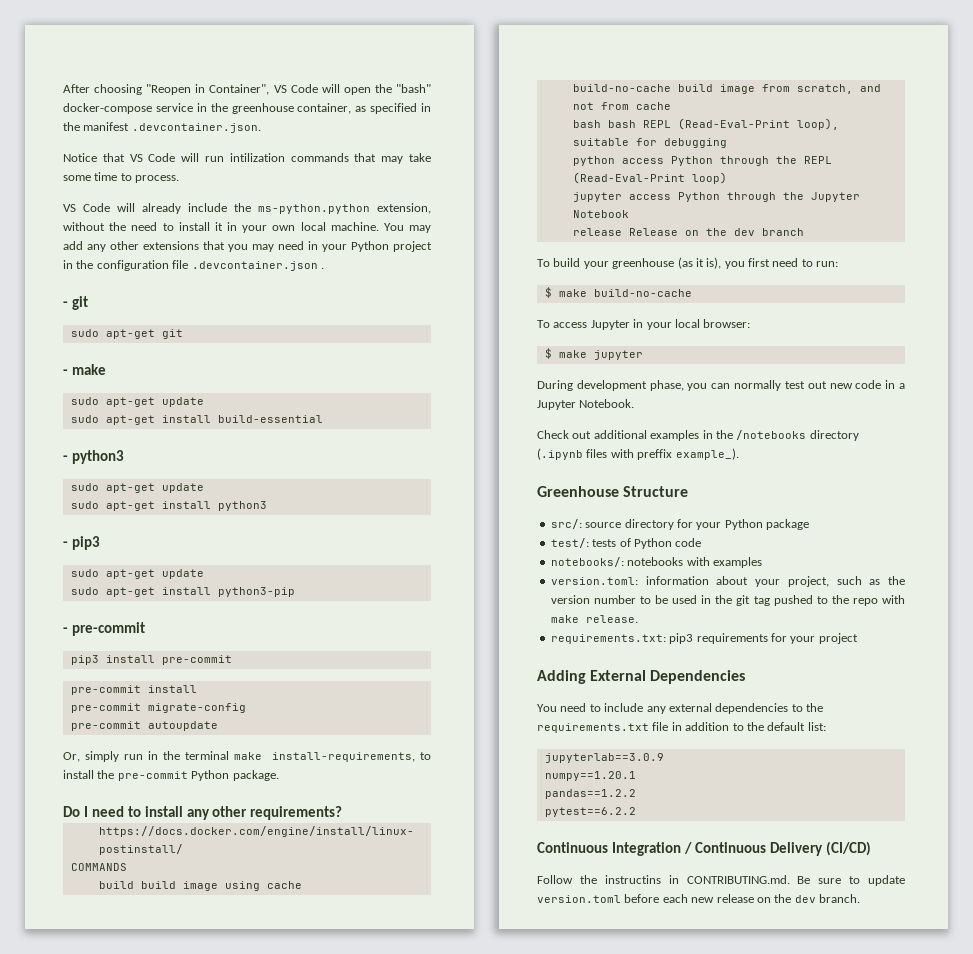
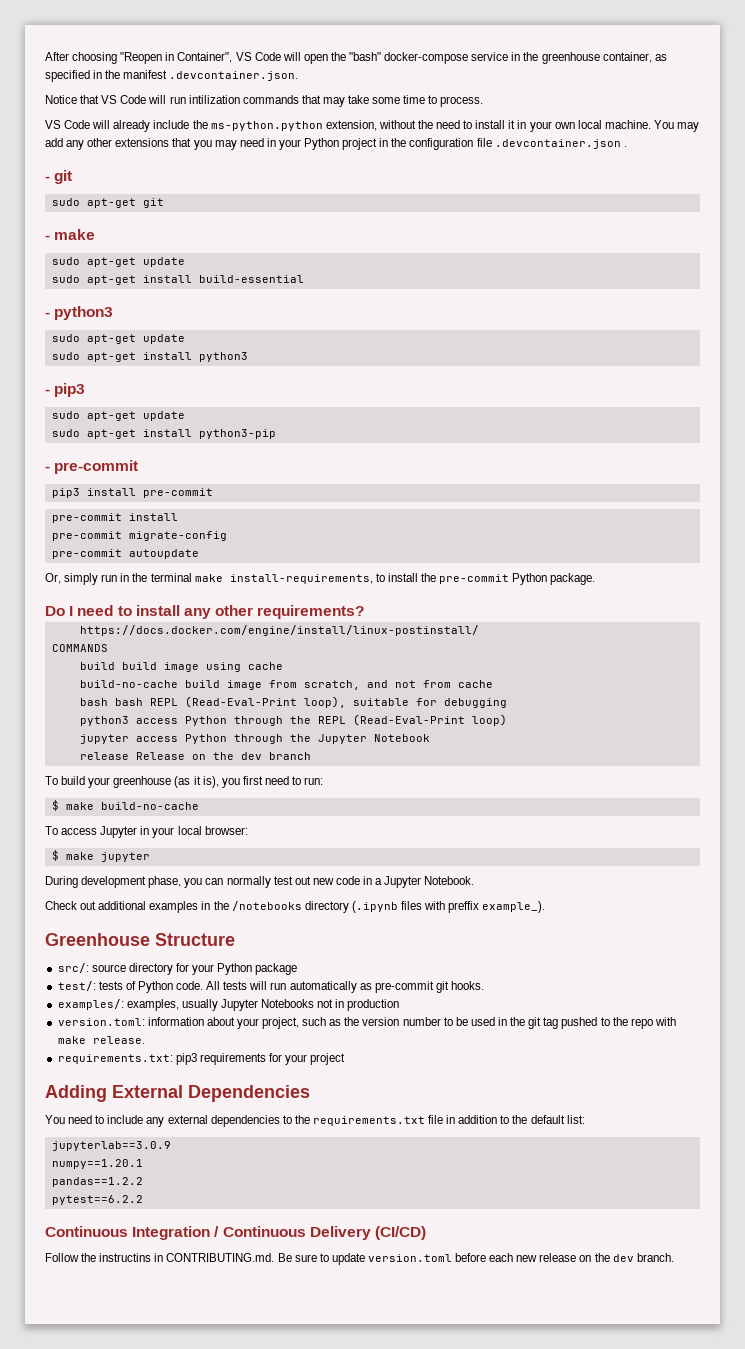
- python access Python through the REPL (Read-Eval-Print loop)
+ python3 access Python through the REPL (Read-Eval-Print loop)
- test/: tests of Python code
- notebooks/: notebooks with examples
+ test/: tests of Python code. All tests will run automatically as pre-commit git hooks.
+ examples/: examples, usually Jupyter Notebooks not in production

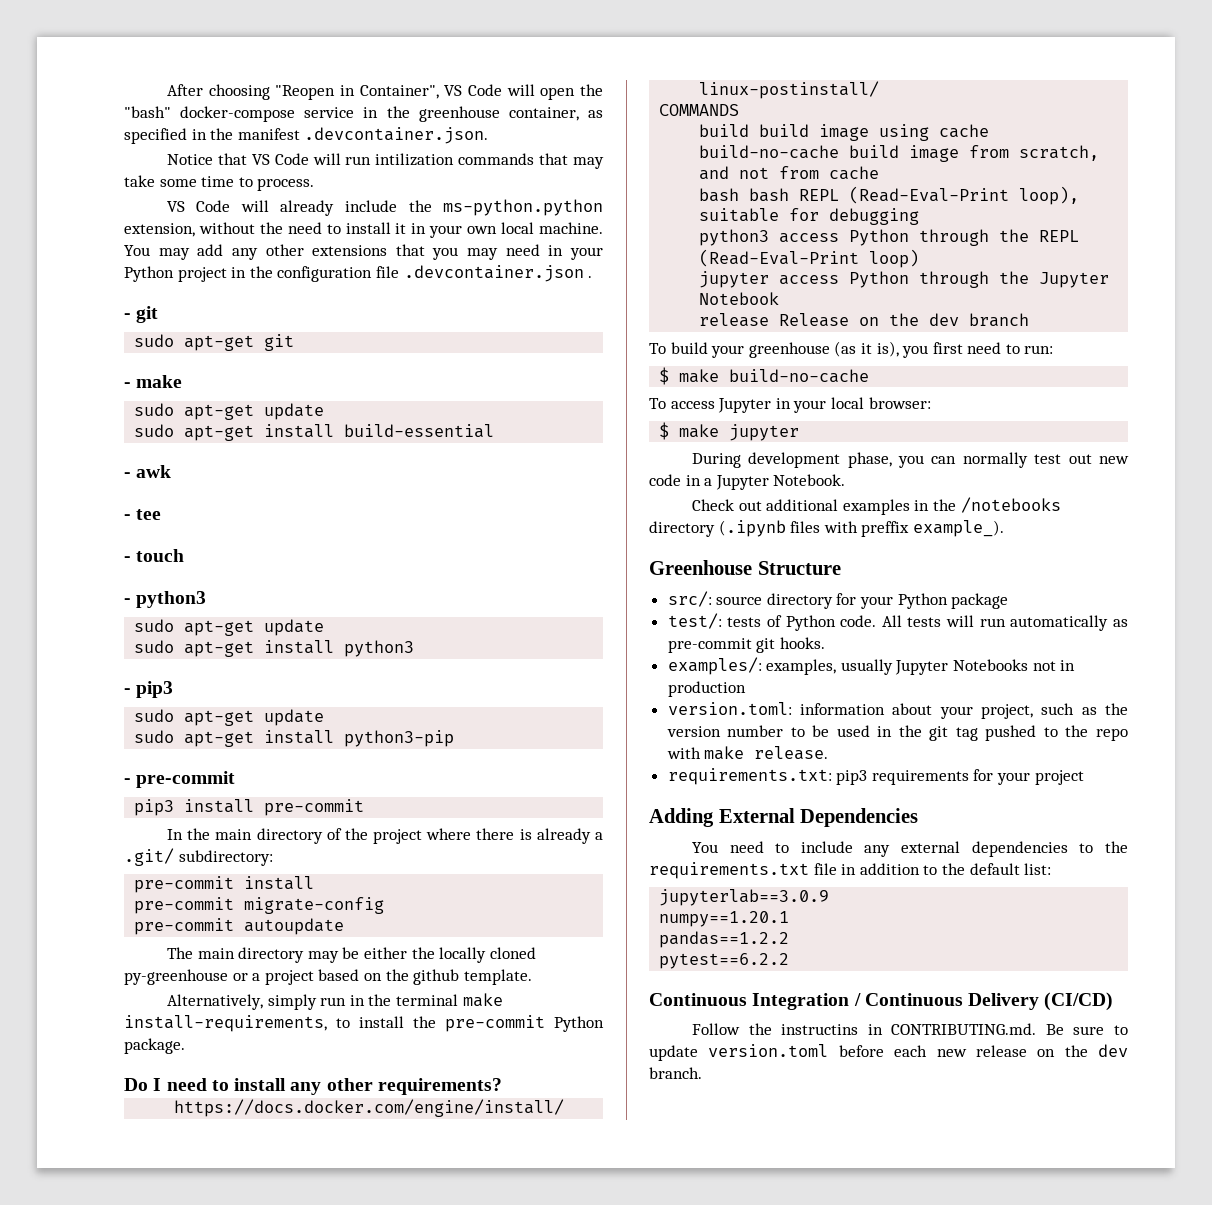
+ - awk
+ - tee
+ - touch
+ In the main directory of the project where there is already a .git/ subdirectory:
- Or, simply run in the terminal make install-requirements, to install the pre-commit Python package.
+ The main directory may be either the locally cloned py-greenhouse or a project based on the github template.
+ Alternatively, simply run in the terminal make install-requirements, to install the pre-commit Python package.

